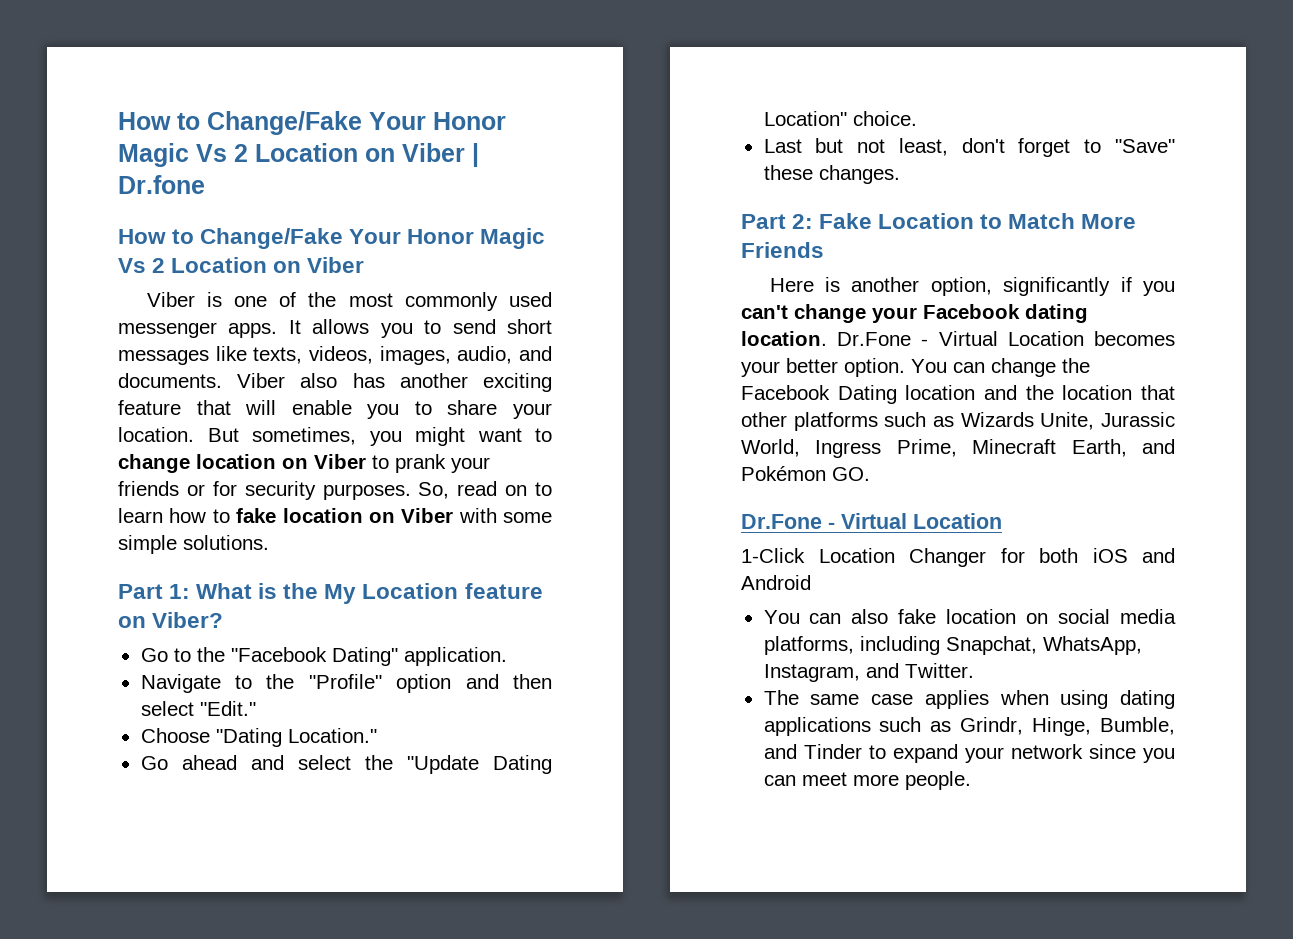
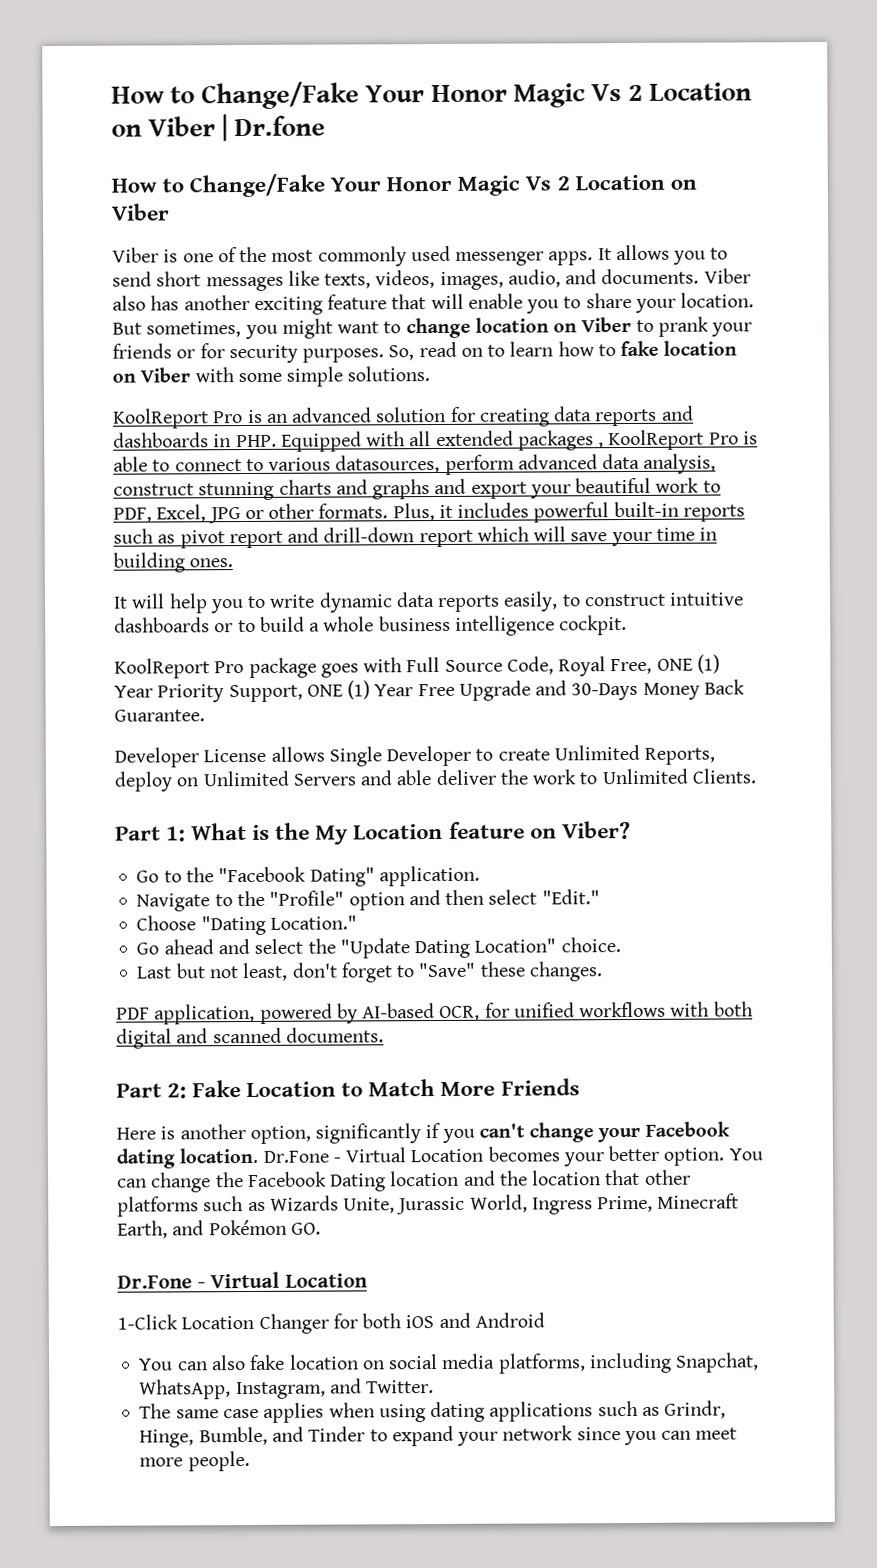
+ KoolReport Pro is an advanced solution for creating data reports and dashboards in PHP. Equipped with all extended packages , KoolReport Pro is able to connect to various datasources, perform advanced data analysis, construct stunning charts and graphs and export your beautiful work to PDF, Excel, JPG or other formats. Plus, it includes powerful built-in reports such as pivot report and drill-down report which will save your time in building ones.
+ It will help you to write dynamic data reports easily, to construct intuitive dashboards or to build a whole business intelligence cockpit.
+ KoolReport Pro package goes with Full Source Code, Royal Free, ONE (1) Year Priority Support, ONE (1) Year Free Upgrade and 30-Days Money Back Guarantee.
+ Developer License allows Single Developer to create Unlimited Reports, deploy on Unlimited Servers and able deliver the work to Unlimited Clients.
+ PDF application, powered by AI-based OCR, for unified workflows with both digital and scanned documents.

